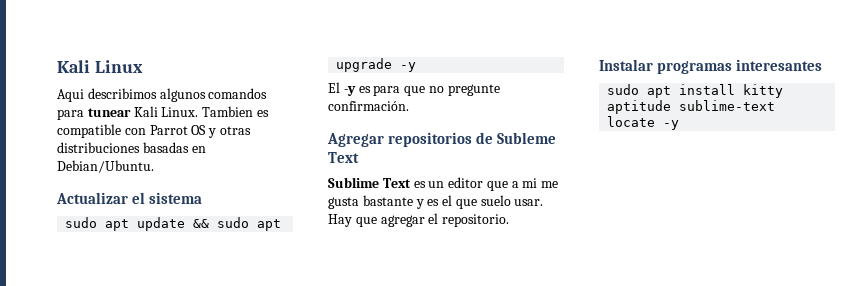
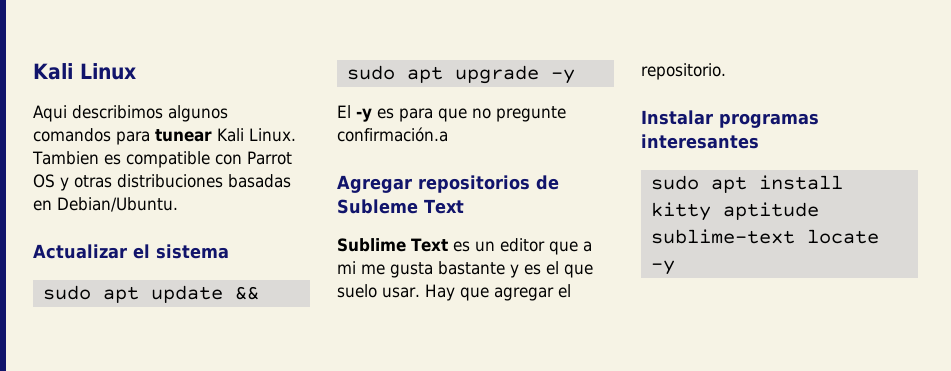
- El -y es para que no pregunte confirmación.
+ El -y es para que no pregunte confirmación.a

